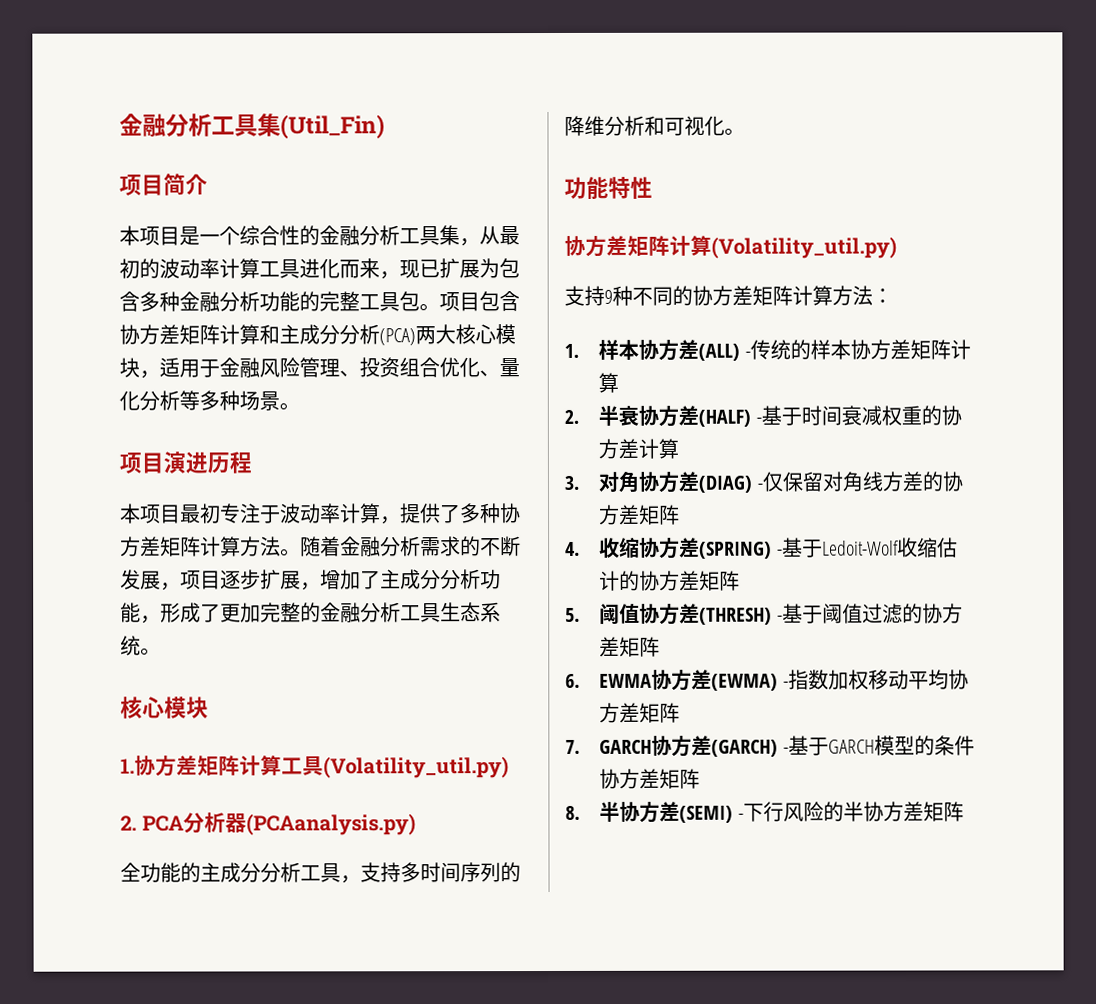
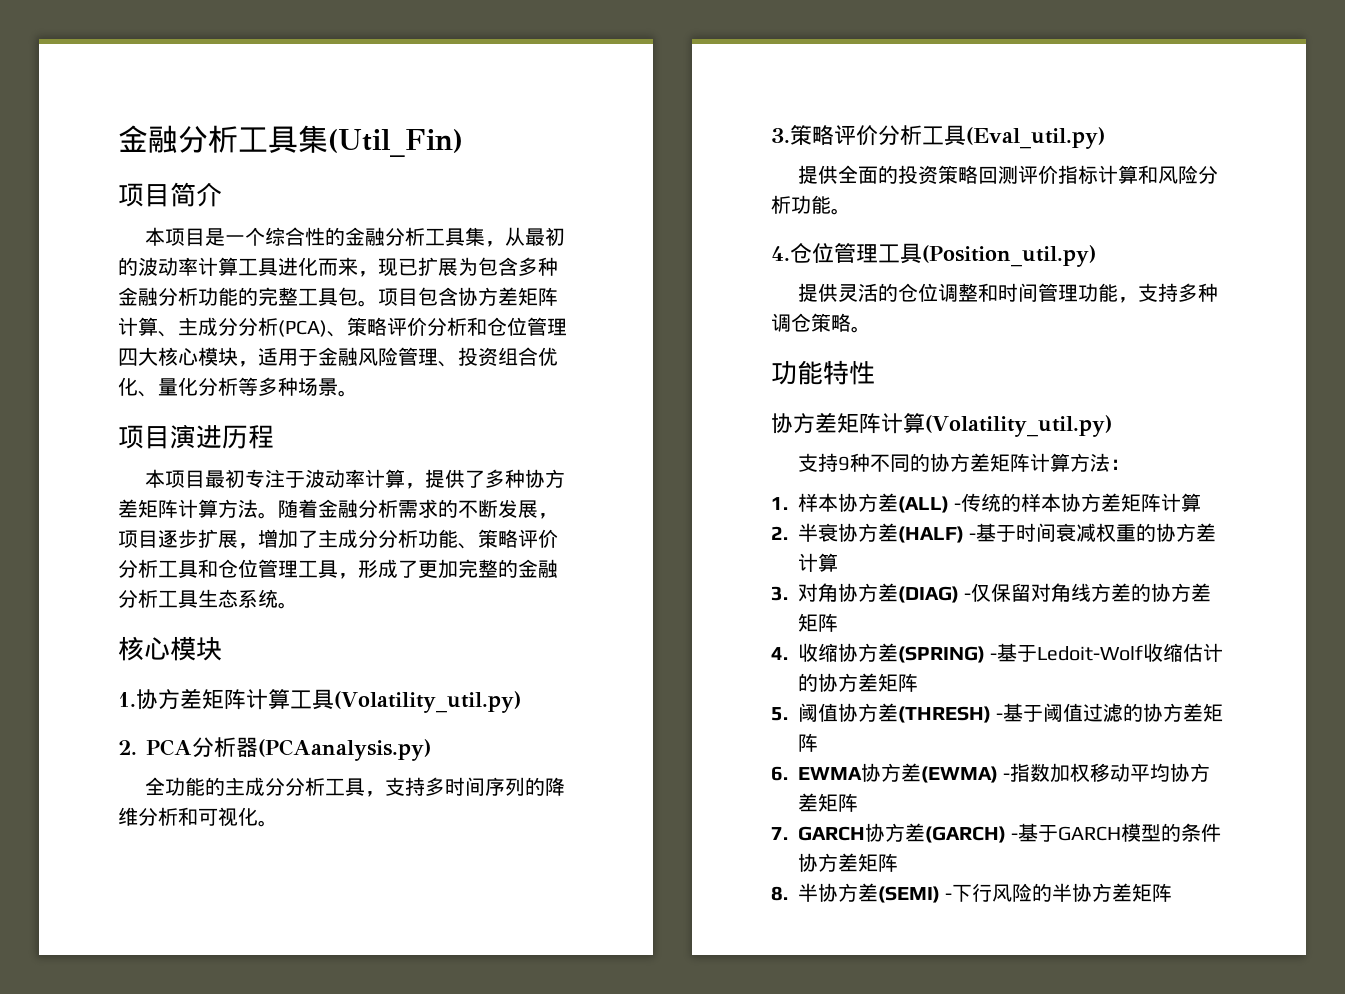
- 项目包含协方差矩阵计算和主成分分析(PCA)两大核心模块，适用于金融风险管理、投资组合优化、量化分析等多种场景。
+ 项目包含协方差矩阵计算、主成分分析(PCA)、策略评价分析和仓位管理四大核心模块，适用于金融风险管理、投资组合优化、量化分析等多种场景。
- 随着金融分析需求的不断发展，项目逐步扩展，增加了主成分分析功能，形成了更加完整的金融分析工具生态系统。
+ 随着金融分析需求的不断发展，项目逐步扩展，增加了主成分分析功能、策略评价分析工具和仓位管理工具，形成了更加完整的金融分析工具生态系统。
+ 3.策略评价分析工具(Eval_util.py)
+ 提供全面的投资策略回测评价指标计算和风险分析功能。
+ 4.仓位管理工具(Position_util.py)
+ 提供灵活的仓位调整和时间管理功能，支持多种调仓策略。

